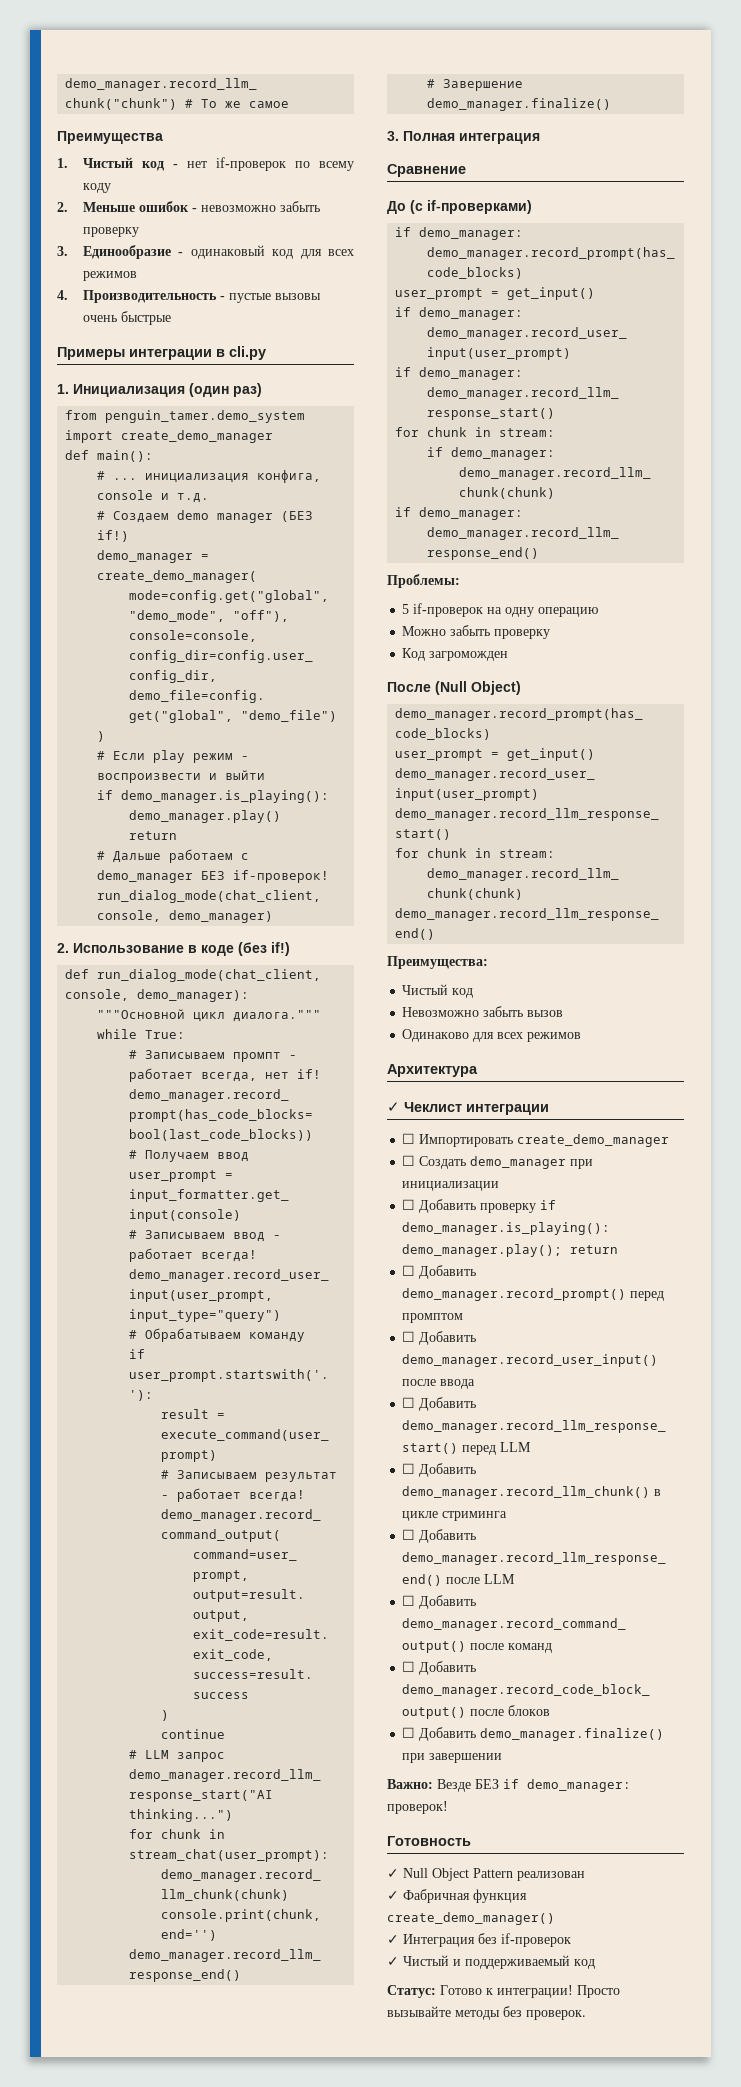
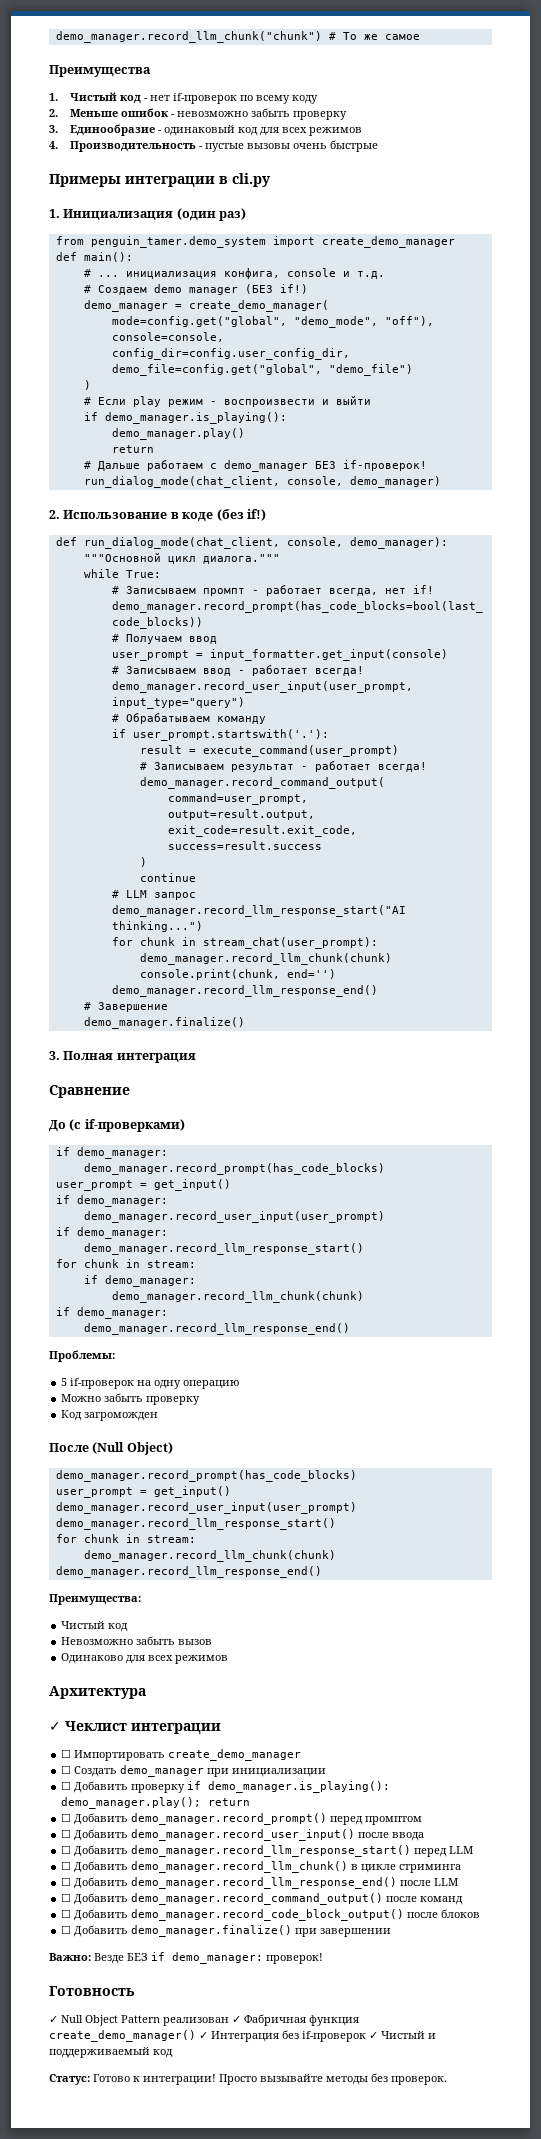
- ✓ Null Object Pattern реализован
- ✓ Фабричная функция create_demo_manager()
- ✓ Интеграция без if-проверок
- ✓ Чистый и поддерживаемый код
+ ✓ Null Object Pattern реализован ✓ Фабричная функция create_demo_manager() ✓ Интеграция без if-проверок ✓ Чистый и поддерживаемый код

